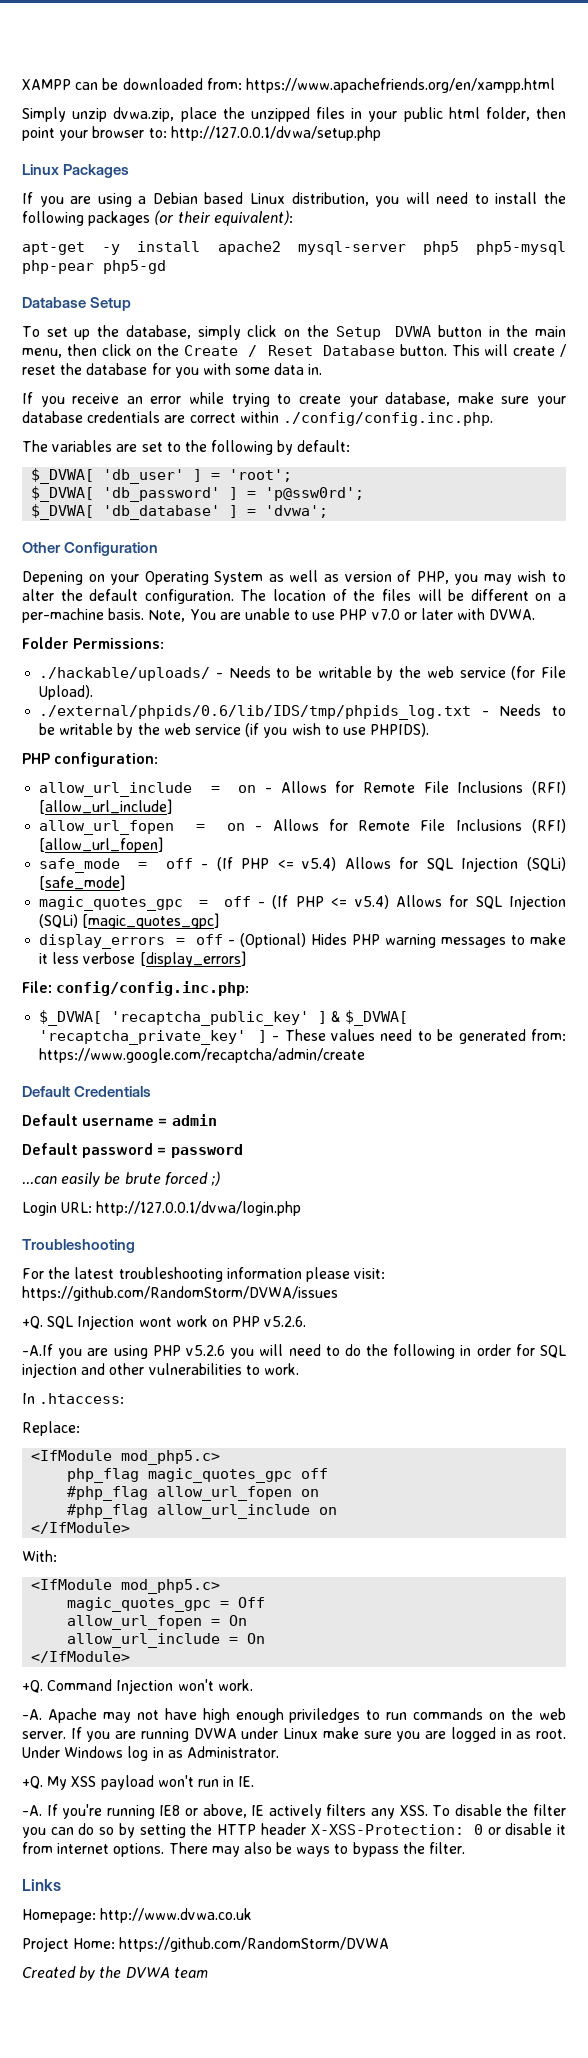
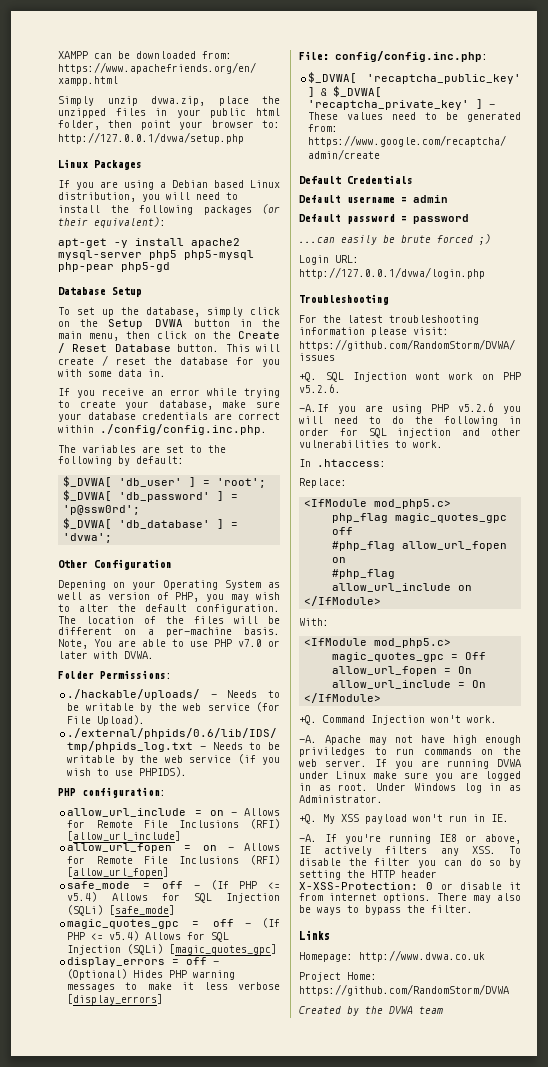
- Note, You are unable to use PHP v7.0 or later with DVWA.
+ Note, You are able to use PHP v7.0 or later with DVWA.

